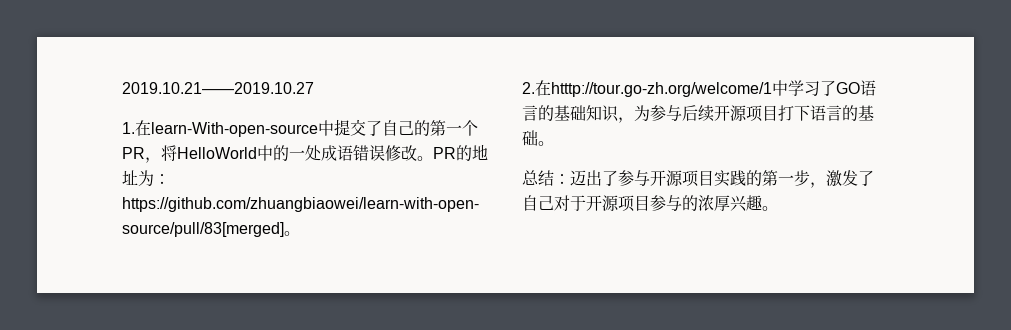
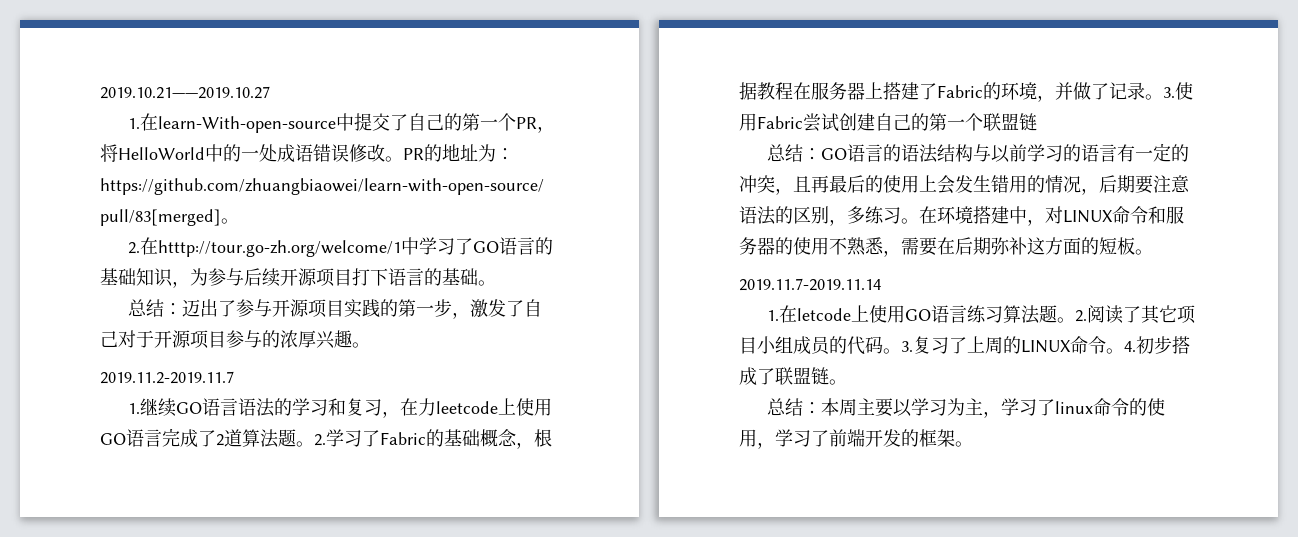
+ 2019.11.2-2019.11.7
+ 1.继续GO语言语法的学习和复习，在力leetcode上使用GO语言完成了2道算法题。2.学习了Fabric的基础概念，根据教程在服务器上搭建了Fabric的环境，并做了记录。3.使用Fabric尝试创建自己的第一个联盟链
+ 总结：GO语言的语法结构与以前学习的语言有一定的冲突，且再最后的使用上会发生错用的情况，后期要注意语法的区别，多练习。在环境搭建中，对LINUX命令和服务器的使用不熟悉，需要在后期弥补这方面的短板。
+ 2019.11.7-2019.11.14
+ 1.在letcode上使用GO语言练习算法题。2.阅读了其它项目小组成员的代码。3.复习了上周的LINUX命令。4.初步搭成了联盟链。
+ 总结：本周主要以学习为主，学习了linux命令的使用，学习了前端开发的框架。

